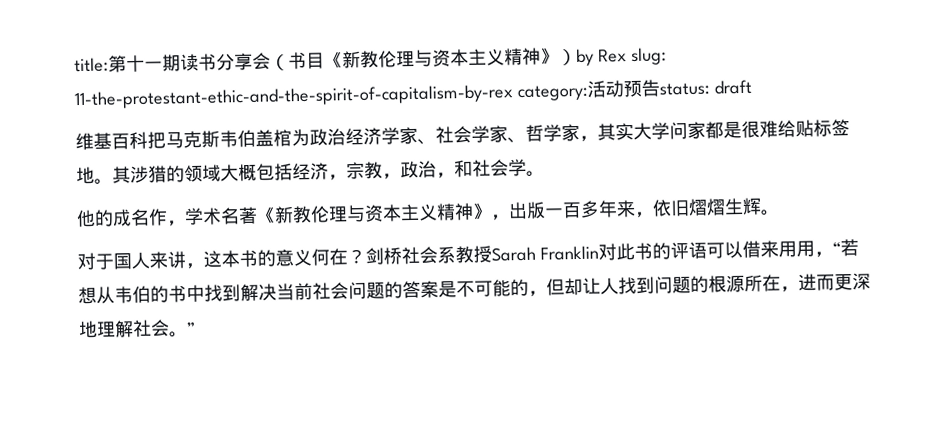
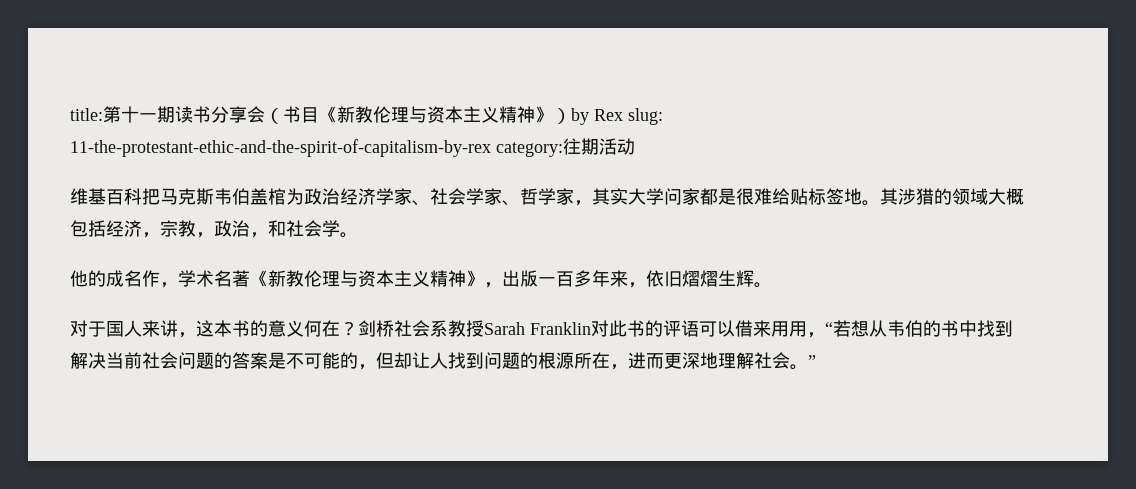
- title:第十一期读书分享会（书目《新教伦理与资本主义精神》）by Rex slug: 11-the-protestant-ethic-and-the-spirit-of-capitalism-by-rex category:活动预告status: draft
+ title:第十一期读书分享会（书目《新教伦理与资本主义精神》）by Rex slug: 11-the-protestant-ethic-and-the-spirit-of-capitalism-by-rex category:往期活动

